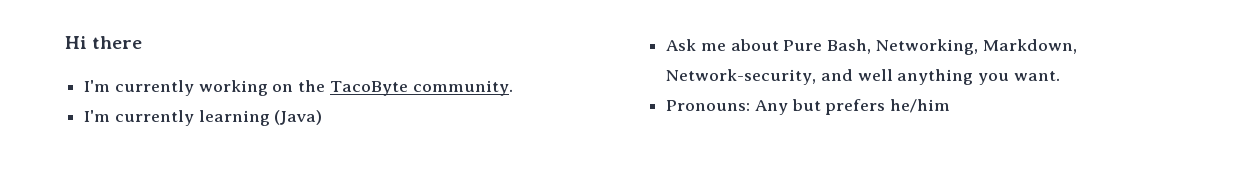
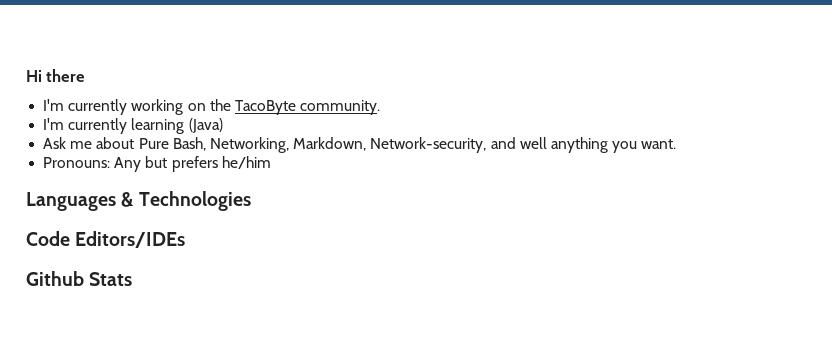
+ Languages & Technologies
+ Code Editors/IDEs
+ Github Stats

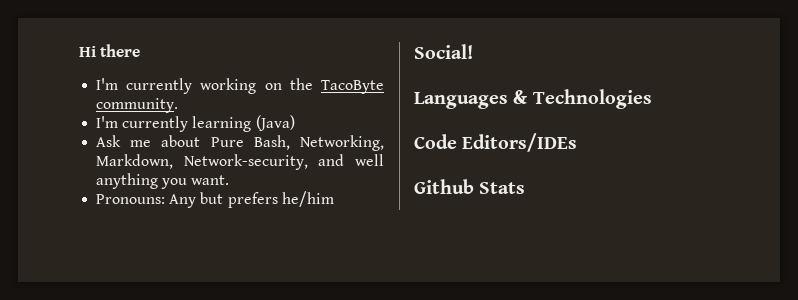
+ Social!

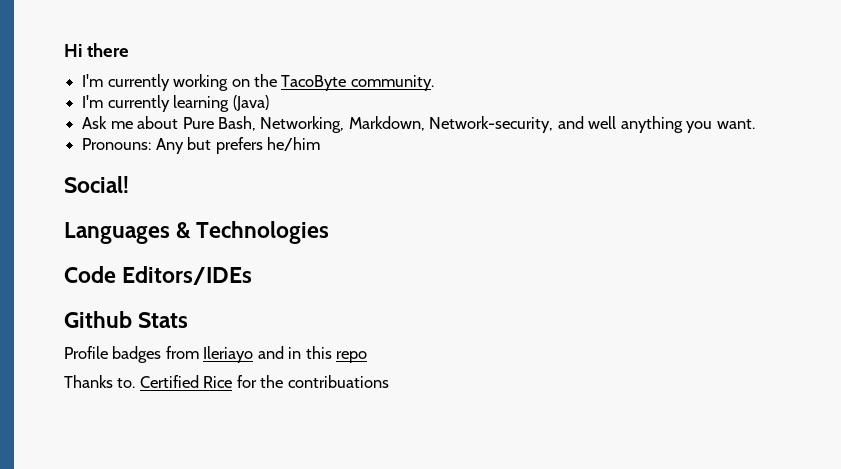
+ Profile badges from Ileriayo and in this repo
+ Thanks to. Certified Rice for the contribuations

